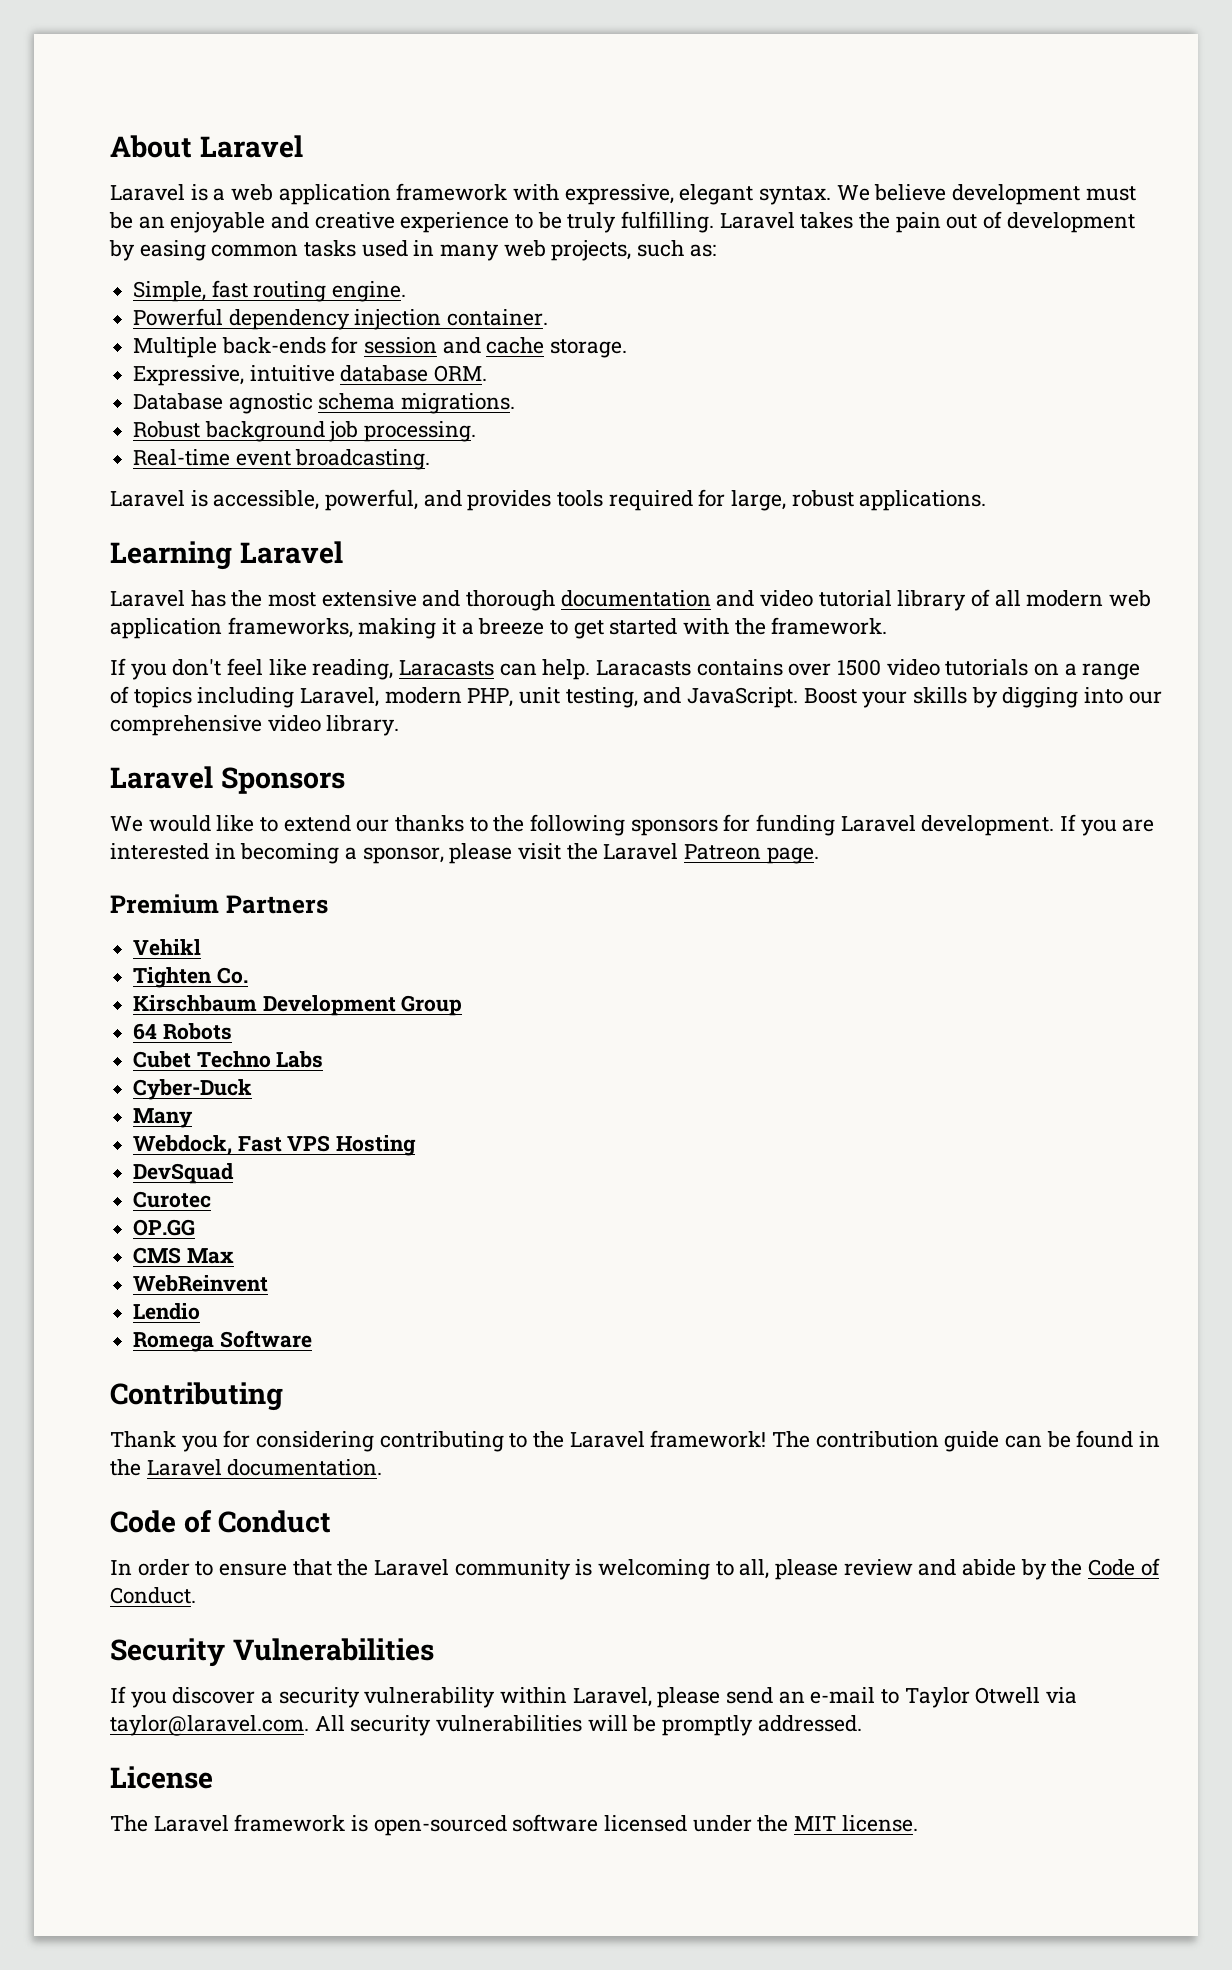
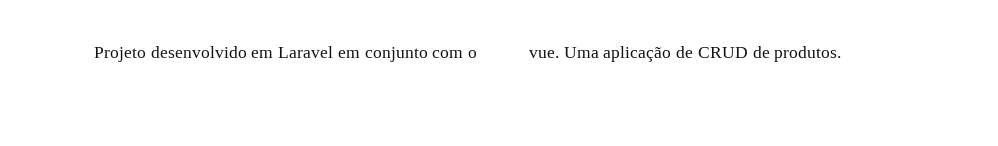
- About Laravel
- Laravel is a web application framework with expressive, elegant syntax. We believe development must be an enjoyable and creative experience to be truly fulfilling. Laravel takes the pain out of development by easing common tasks used in many web projects, such as:
- Simple, fast routing engine.
- Powerful dependency injection container.
- Multiple back-ends for session and cache storage.
- Expressive, intuitive database ORM.
- Database agnostic schema migrations.
- Robust background job processing.
- Real-time event broadcasting.
- Laravel is accessible, powerful, and provides tools required for large, robust applications.
- Learning Laravel
- Laravel has the most extensive and thorough documentation and video tutorial library of all modern web application frameworks, making it a breeze to get started with the framework.
- If you don't feel like reading, Laracasts can help. Laracasts contains over 1500 video tutorials on a range of topics including Laravel, modern PHP, unit testing, and JavaScript. Boost your skills by digging into our comprehensive video library.
- Laravel Sponsors
- We would like to extend our thanks to the following sponsors for funding Laravel development. If you are interested in becoming a sponsor, please visit the Laravel Patreon page.
- Premium Partners
- Vehikl
- Tighten Co.
- Kirschbaum Development Group
- 64 Robots
- Cubet Techno Labs
- Cyber-Duck
- Many
- Webdock, Fast VPS Hosting
- DevSquad
- Curotec
- OP.GG
- CMS Max
- WebReinvent
- Lendio
- Romega Software
- Contributing
- Thank you for considering contributing to the Laravel framework! The contribution guide can be found in the Laravel documentation.
- Code of Conduct
- In order to ensure that the Laravel community is welcoming to all, please review and abide by the Code of Conduct.
- Security Vulnerabilities
- If you discover a security vulnerability within Laravel, please send an e-mail to Taylor Otwell via taylor@laravel.com. All security vulnerabilities will be promptly addressed.
- License
- The Laravel framework is open-sourced software licensed under the MIT license.
+ Projeto desenvolvido em Laravel em conjunto com o vue. Uma aplicação de CRUD de produtos.

